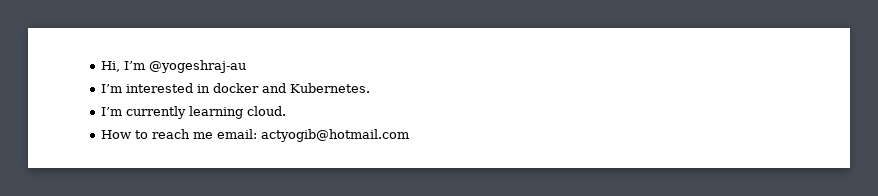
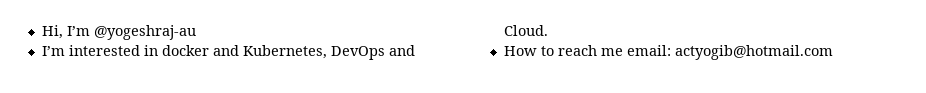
- I’m interested in docker and Kubernetes.
- I’m currently learning cloud.
+ I’m interested in docker and Kubernetes, DevOps and Cloud.

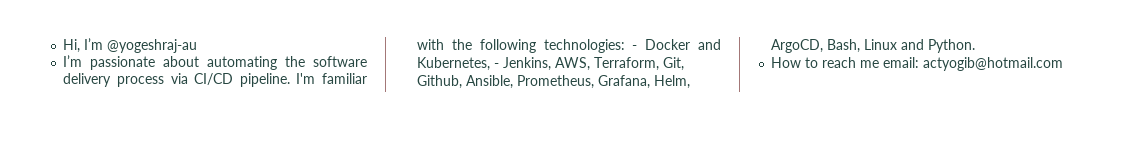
- I’m interested in docker and Kubernetes, DevOps and Cloud.
+ I’m passionate about automating the software delivery process via CI/CD pipeline. I'm familiar with the following technologies: - Docker and Kubernetes, - Jenkins, AWS, Terraform, Git, Github, Ansible, Prometheus, Grafana, Helm, ArgoCD, Bash, Linux and Python.

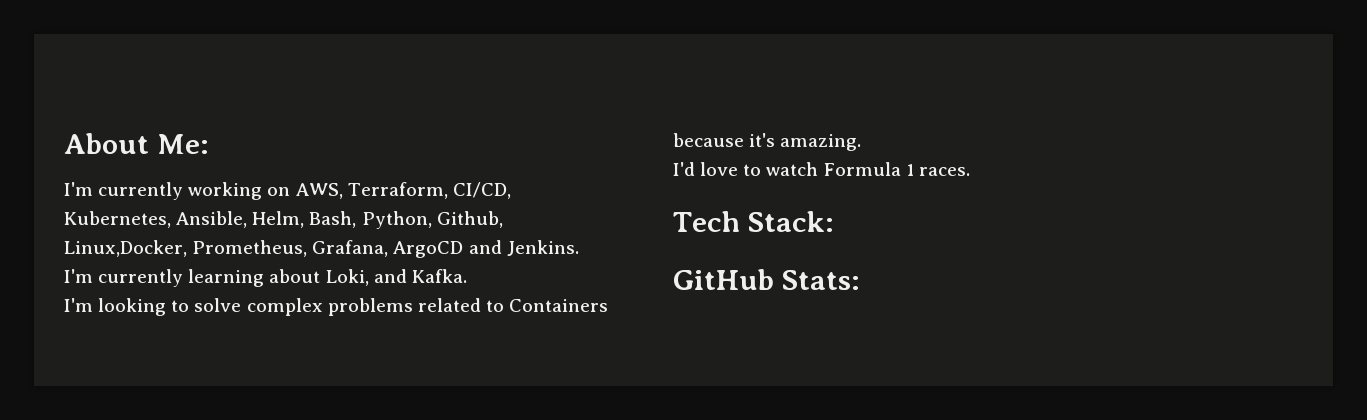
- Hi, I’m @yogeshraj-au
- I’m passionate about automating the software delivery process via CI/CD pipeline. I'm familiar with the following technologies: - Docker and Kubernetes, - Jenkins, AWS, Terraform, Git, Github, Ansible, Prometheus, Grafana, Helm, ArgoCD, Bash, Linux and Python.
- How to reach me email: actyogib@hotmail.com
+ About Me:
+ I'm currently working on AWS, Terraform, CI/CD, Kubernetes, Ansible, Helm, Bash, Python, Github, Linux,Docker, Prometheus, Grafana, ArgoCD and Jenkins.
+ I'm currently learning about Loki, and Kafka.
+ I'm looking to solve complex problems related to Containers because it's amazing.
+ I'd love to watch Formula 1 races.
+ Tech Stack:
+ GitHub Stats:

